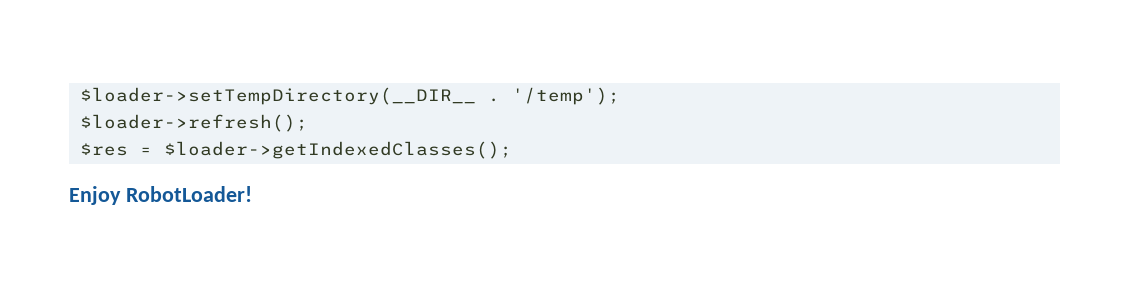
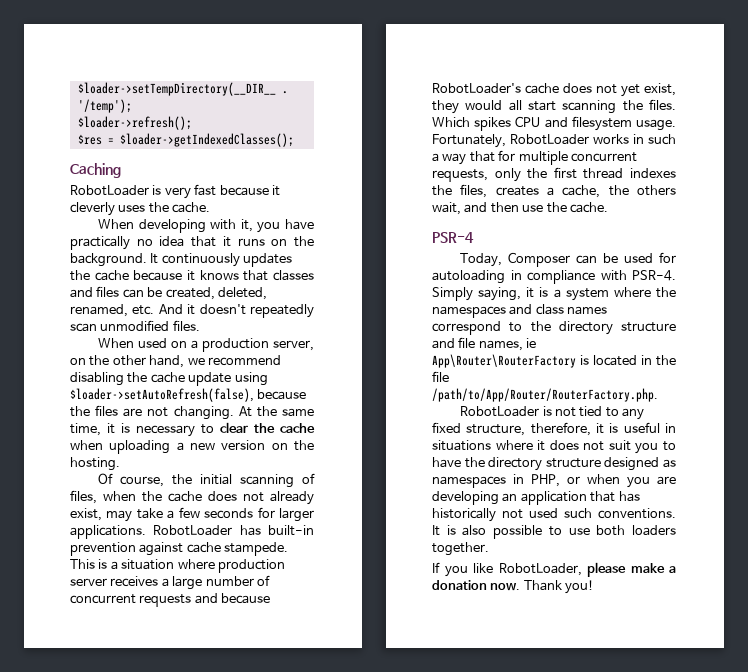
- Enjoy RobotLoader!
+ Caching
+ RobotLoader is very fast because it cleverly uses the cache.
+ When developing with it, you have practically no idea that it runs on the background. It continuously updates the cache because it knows that classes and files can be created, deleted, renamed, etc. And it doesn't repeatedly scan unmodified files.
+ When used on a production server, on the other hand, we recommend disabling the cache update using $loader->setAutoRefresh(false), because the files are not changing. At the same time, it is necessary to clear the cache when uploading a new version on the hosting.
+ Of course, the initial scanning of files, when the cache does not already exist, may take a few seconds for larger applications. RobotLoader has built-in prevention against cache stampede. This is a situation where production server receives a large number of concurrent requests and because RobotLoader's cache does not yet exist, they would all start scanning the files. Which spikes CPU and filesystem usage. Fortunately, RobotLoader works in such a way that for multiple concurrent requests, only the first thread indexes the files, creates a cache, the others wait, and then use the cache.
+ PSR-4
+ Today, Composer can be used for autoloading in compliance with PSR-4. Simply saying, it is a system where the namespaces and class names correspond to the directory structure and file names, ie App\Router\RouterFactory is located in the file /path/to/App/Router/RouterFactory.php.
+ RobotLoader is not tied to any fixed structure, therefore, it is useful in situations where it does not suit you to have the directory structure designed as namespaces in PHP, or when you are developing an application that has historically not used such conventions. It is also possible to use both loaders together.
+ If you like RobotLoader, please make a donation now. Thank you!

